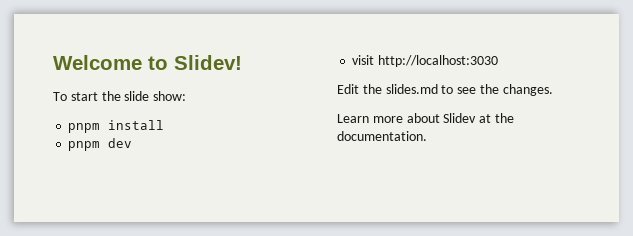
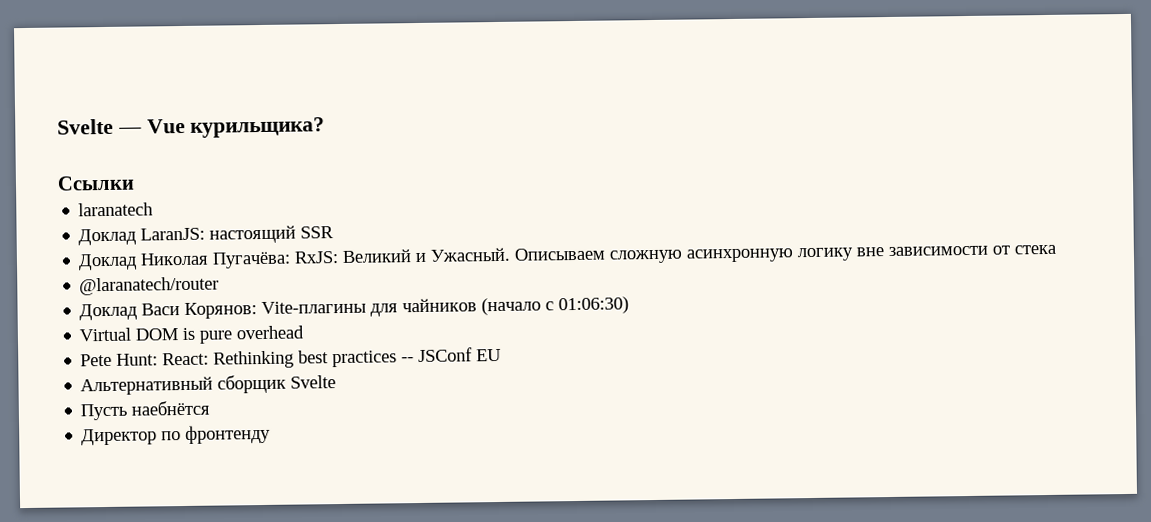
- Welcome to Slidev!
- To start the slide show:
- pnpm install
- pnpm dev
- visit http://localhost:3030
- Edit the slides.md to see the changes.
- Learn more about Slidev at the documentation.
+ Svelte — Vue курильщика?
+ Ссылки
+ laranatech
+ Доклад LaranJS: настоящий SSR
+ Доклад Николая Пугачёва: RxJS: Великий и Ужасный. Описываем сложную асинхронную логику вне зависимости от стека
+ @laranatech/router
+ Доклад Васи Корянов: Vite-плагины для чайников (начало с 01:06:30)
+ Virtual DOM is pure overhead
+ Pete Hunt: React: Rethinking best practices -- JSConf EU
+ Альтернативный сборщик Svelte
+ Пусть наебнётся
+ Директор по фронтенду

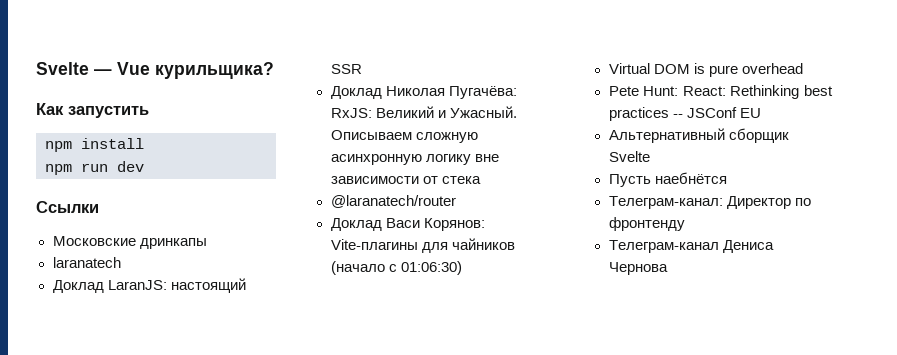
+ Как запустить
+ npm install
+ npm run dev
+ Московские дринкапы
- Директор по фронтенду
+ Телеграм-канал: Директор по фронтенду
+ Телеграм-канал Дениса Чернова

